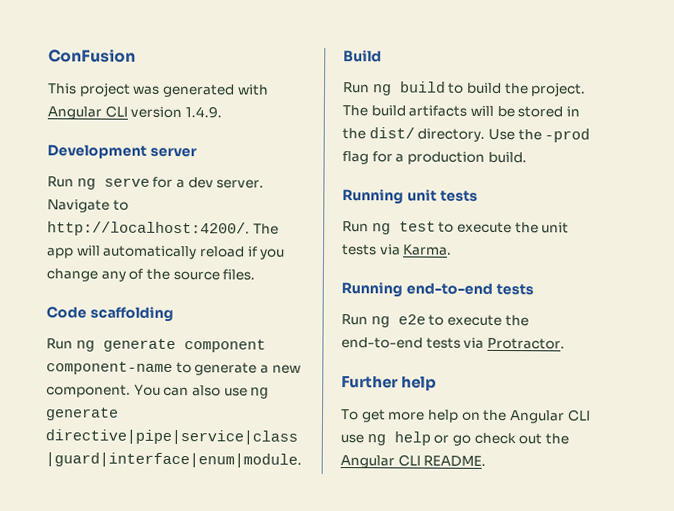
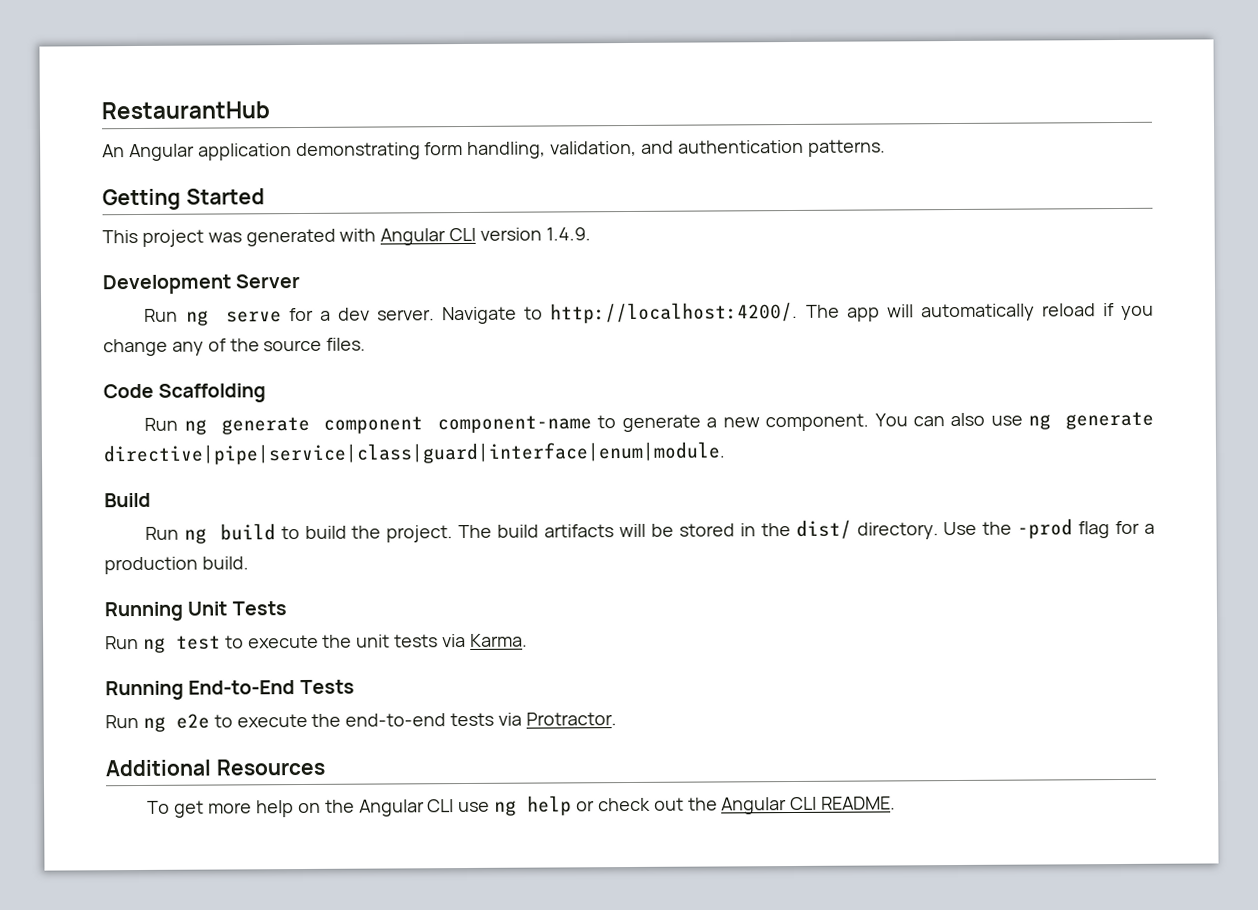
- ConFusion
+ RestaurantHub
+ An Angular application demonstrating form handling, validation, and authentication patterns.
+ Getting Started
- Development server
+ Development Server
- Code scaffolding
+ Code Scaffolding
- Running unit tests
+ Running Unit Tests
- Running end-to-end tests
+ Running End-to-End Tests
- Further help
+ Additional Resources
- To get more help on the Angular CLI use ng help or go check out the Angular CLI README.
+ To get more help on the Angular CLI use ng help or check out the Angular CLI README.

